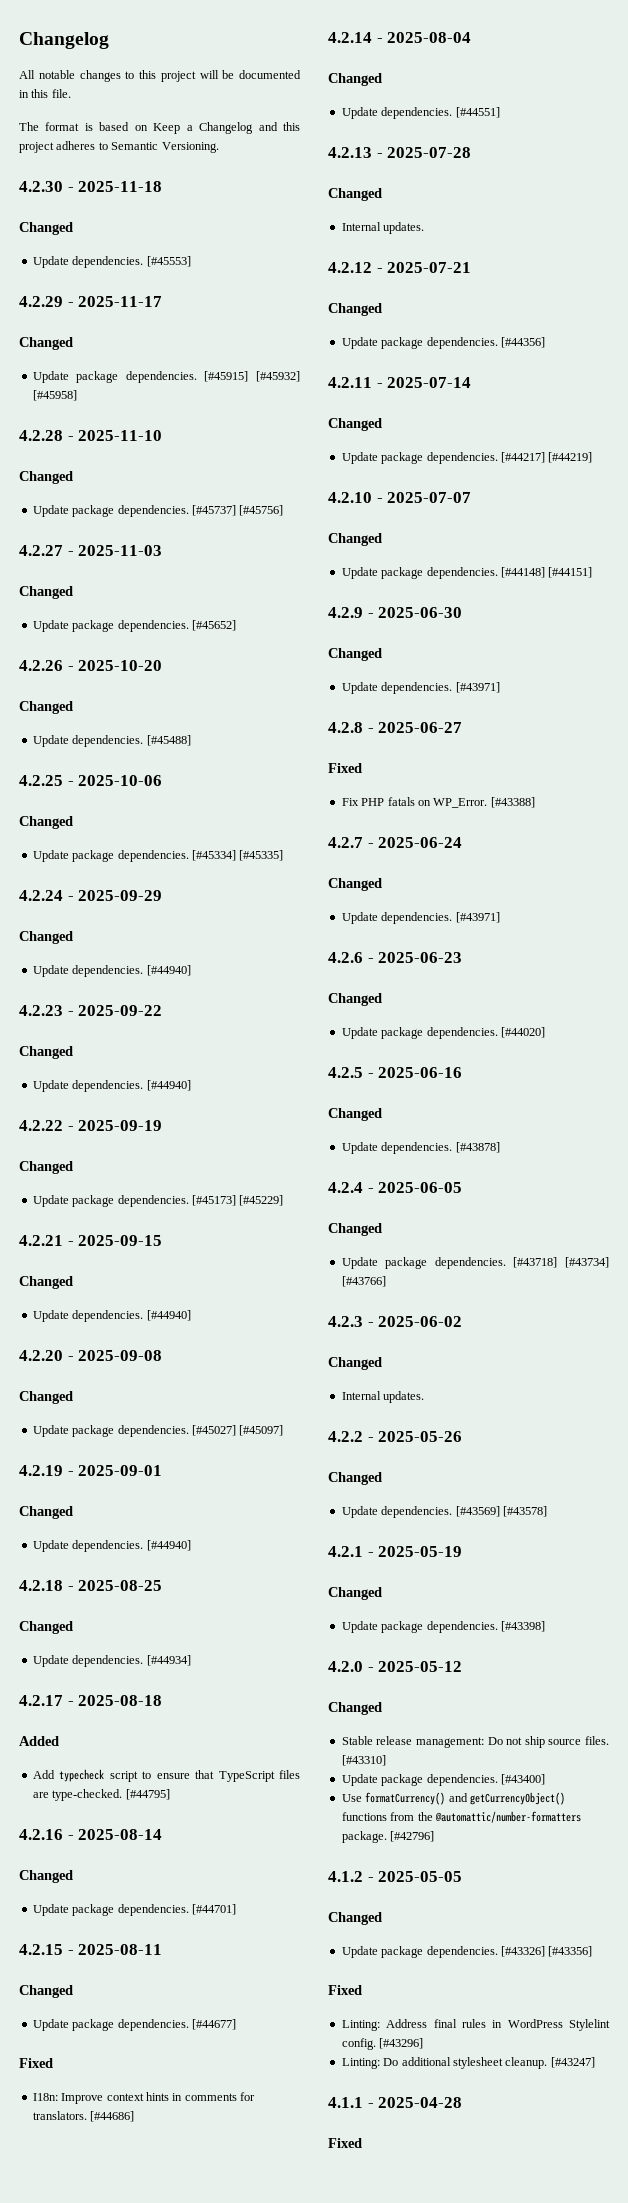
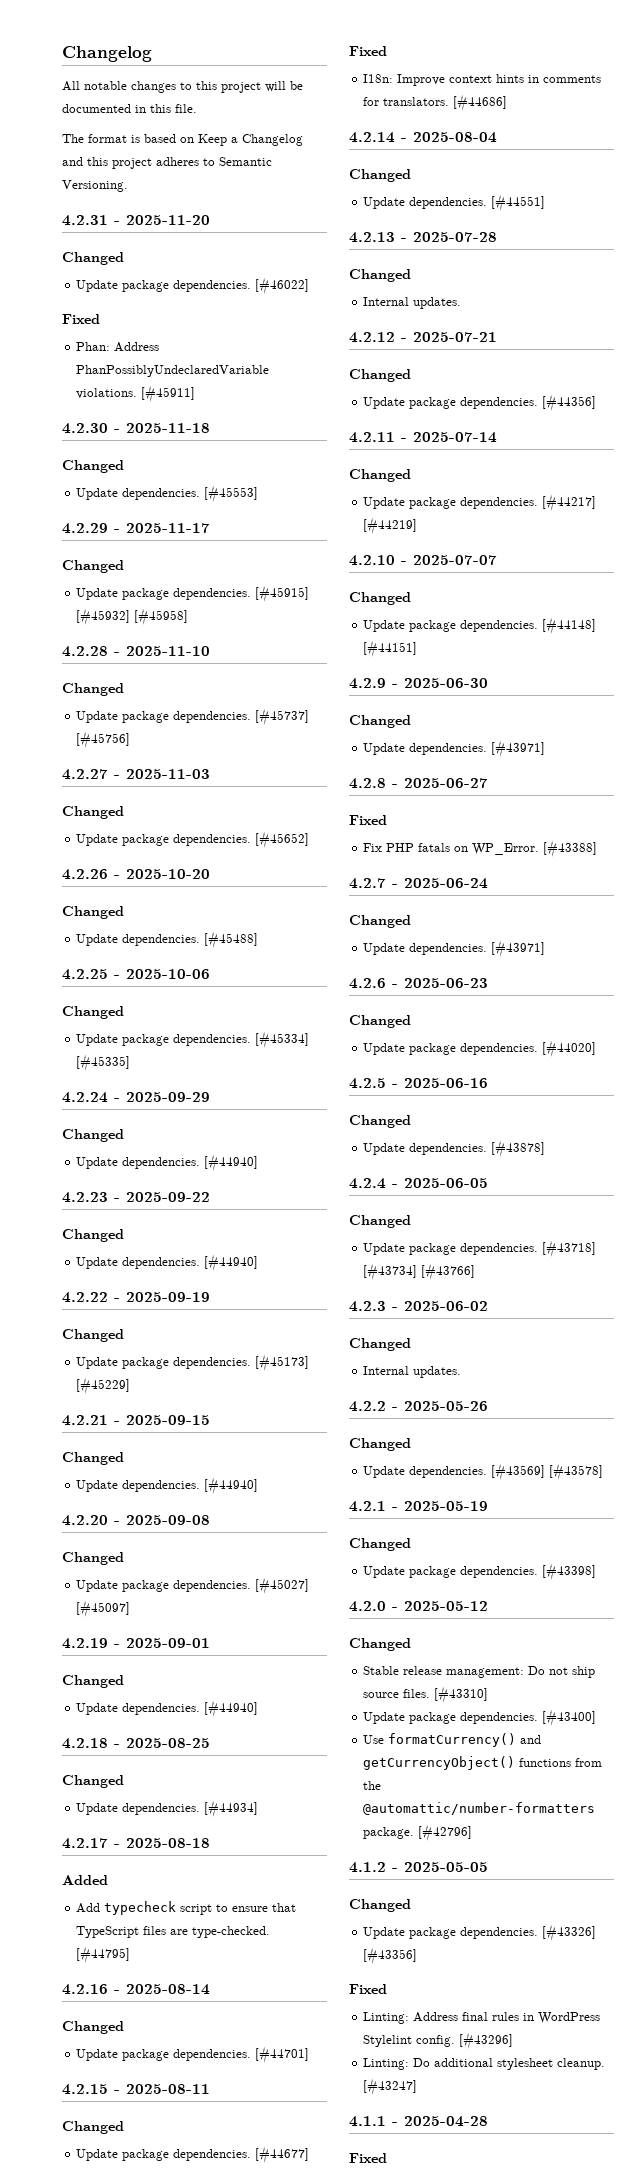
+ 4.2.31 - 2025-11-20
+ Changed
+ Update package dependencies. [#46022]
+ Fixed
+ Phan: Address PhanPossiblyUndeclaredVariable violations. [#45911]

